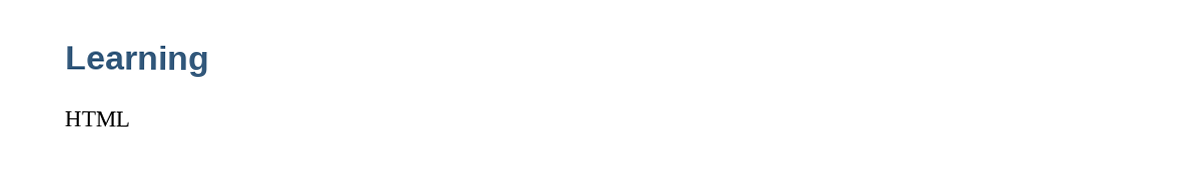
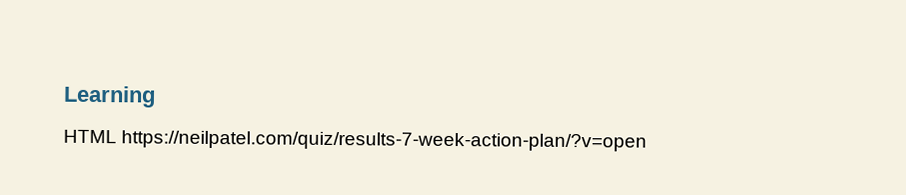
- HTML
+ HTML https://neilpatel.com/quiz/results-7-week-action-plan/?v=open

